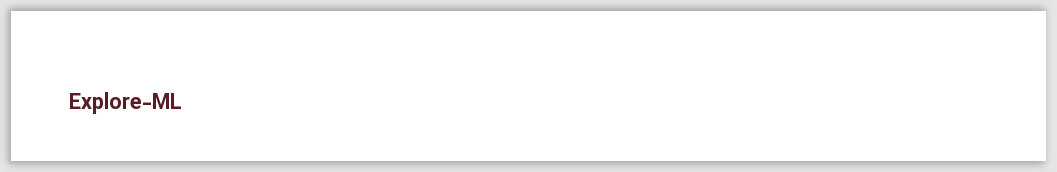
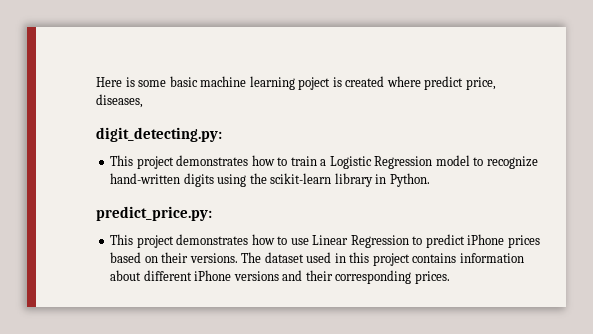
- Explore-ML
+ Here is some basic machine learning poject is created where predict price, diseases,
+ digit_detecting.py:
+ This project demonstrates how to train a Logistic Regression model to recognize hand-written digits using the scikit-learn library in Python.
+ predict_price.py:
+ This project demonstrates how to use Linear Regression to predict iPhone prices based on their versions. The dataset used in this project contains information about different iPhone versions and their corresponding prices.

